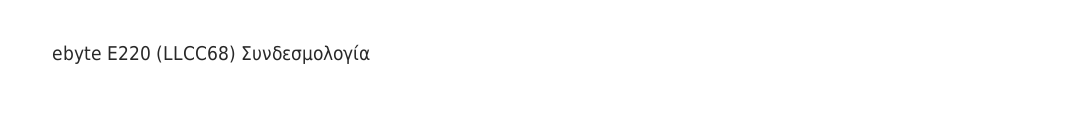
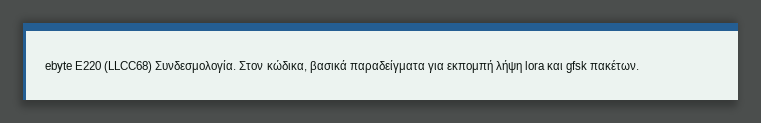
- ebyte E220 (LLCC68) Συνδεσμολογία
+ ebyte E220 (LLCC68) Συνδεσμολογία. Στον κώδικα, βασικά παραδείγματα για εκπομπή λήψη lora και gfsk πακέτων.

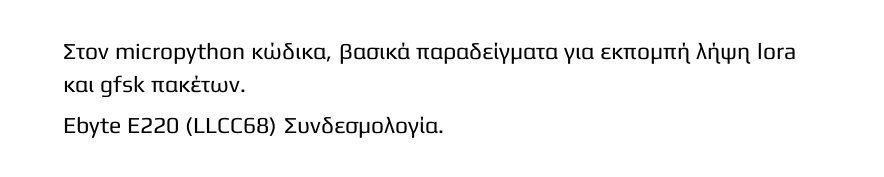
- ebyte E220 (LLCC68) Συνδεσμολογία. Στον κώδικα, βασικά παραδείγματα για εκπομπή λήψη lora και gfsk πακέτων.
+ Στον micropython κώδικα, βασικά παραδείγματα για εκπομπή λήψη lora και gfsk πακέτων.
+ Ebyte E220 (LLCC68) Συνδεσμολογία.

